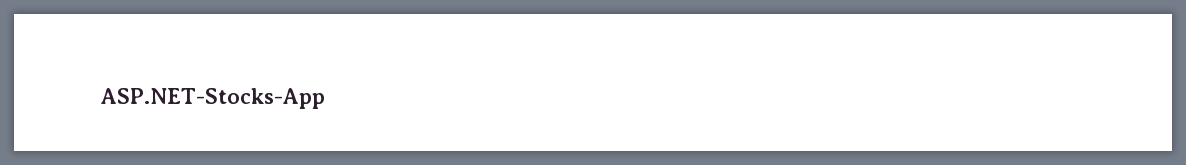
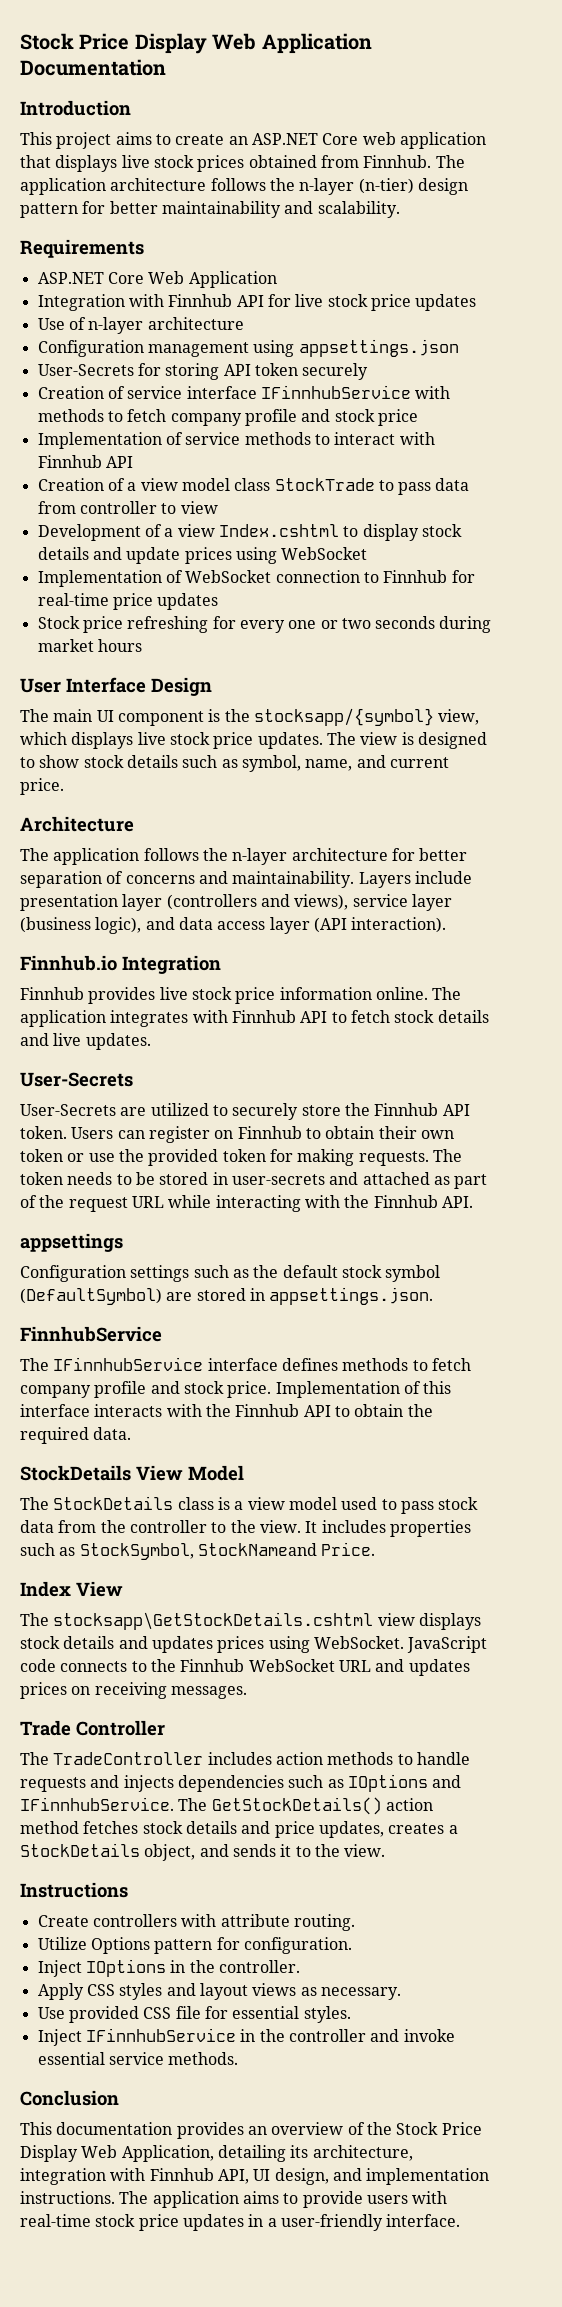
- ASP.NET-Stocks-App
+ Stock Price Display Web Application Documentation
+ Introduction
+ This project aims to create an ASP.NET Core web application that displays live stock prices obtained from Finnhub. The application architecture follows the n-layer (n-tier) design pattern for better maintainability and scalability.
+ Requirements
+ ASP.NET Core Web Application
+ Integration with Finnhub API for live stock price updates
+ Use of n-layer architecture
+ Configuration management using appsettings.json
+ User-Secrets for storing API token securely
+ Creation of service interface IFinnhubService with methods to fetch company profile and stock price
+ Implementation of service methods to interact with Finnhub API
+ Creation of a view model class StockTrade to pass data from controller to view
+ Development of a view Index.cshtml to display stock details and update prices using WebSocket
+ Implementation of WebSocket connection to Finnhub for real-time price updates
+ Stock price refreshing for every one or two seconds during market hours
+ User Interface Design
+ The main UI component is the stocksapp/{symbol} view, which displays live stock price updates. The view is designed to show stock details such as symbol, name, and current price.
+ Architecture
+ The application follows the n-layer architecture for better separation of concerns and maintainability. Layers include presentation layer (controllers and views), service layer (business logic), and data access layer (API interaction).
+ Finnhub.io Integration
+ Finnhub provides live stock price information online. The application integrates with Finnhub API to fetch stock details and live updates.
+ User-Secrets
+ User-Secrets are utilized to securely store the Finnhub API token. Users can register on Finnhub to obtain their own token or use the provided token for making requests. The token needs to be stored in user-secrets and attached as part of the request URL while interacting with the Finnhub API.
+ appsettings
+ Configuration settings such as the default stock symbol (DefaultSymbol) are stored in appsettings.json.
+ FinnhubService
+ The IFinnhubService interface defines methods to fetch company profile and stock price. Implementation of this interface interacts with the Finnhub API to obtain the required data.
+ StockDetails View Model
+ The StockDetails class is a view model used to pass stock data from the controller to the view. It includes properties such as StockSymbol, StockNameand Price.
+ Index View
+ The stocksapp\GetStockDetails.cshtml view displays stock details and updates prices using WebSocket. JavaScript code connects to the Finnhub WebSocket URL and updates prices on receiving messages.
+ Trade Controller
+ The TradeController includes action methods to handle requests and injects dependencies such as IOptions and IFinnhubService. The GetStockDetails() action method fetches stock details and price updates, creates a StockDetails object, and sends it to the view.
+ Instructions
+ Create controllers with attribute routing.
+ Utilize Options pattern for configuration.
+ Inject IOptions in the controller.
+ Apply CSS styles and layout views as necessary.
+ Use provided CSS file for essential styles.
+ Inject IFinnhubService in the controller and invoke essential service methods.
+ Conclusion
+ This documentation provides an overview of the Stock Price Display Web Application, detailing its architecture, integration with Finnhub API, UI design, and implementation instructions. The application aims to provide users with real-time stock price updates in a user-friendly interface.

